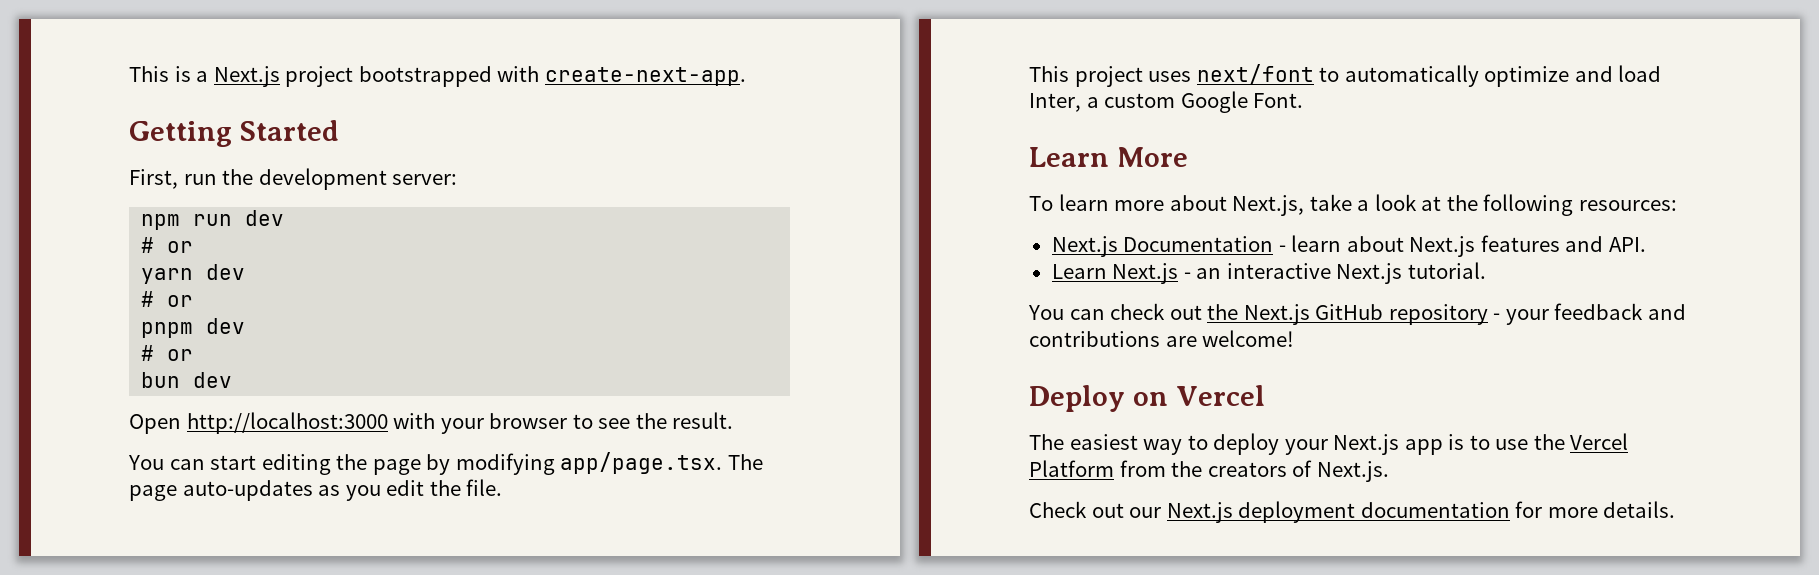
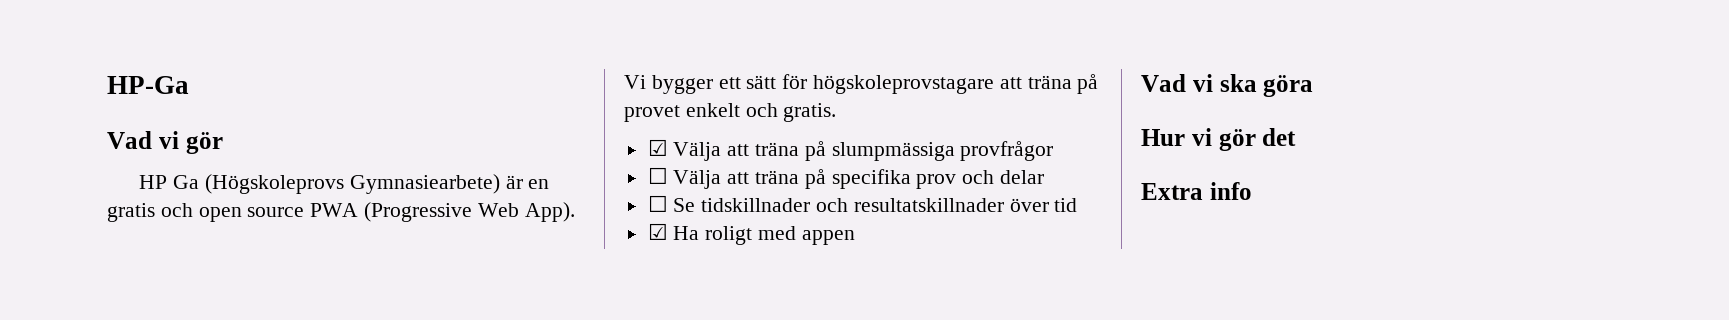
- This is a Next.js project bootstrapped with create-next-app.
- Getting Started
- First, run the development server:
- npm run dev
- # or
- yarn dev
- # or
- pnpm dev
- # or
- bun dev
- Open http://localhost:3000 with your browser to see the result.
- You can start editing the page by modifying app/page.tsx. The page auto-updates as you edit the file.
- This project uses next/font to automatically optimize and load Inter, a custom Google Font.
- Learn More
- To learn more about Next.js, take a look at the following resources:
- Next.js Documentation - learn about Next.js features and API.
- Learn Next.js - an interactive Next.js tutorial.
- You can check out the Next.js GitHub repository - your feedback and contributions are welcome!
- Deploy on Vercel
- The easiest way to deploy your Next.js app is to use the Vercel Platform from the creators of Next.js.
- Check out our Next.js deployment documentation for more details.
+ HP-Ga
+ Vad vi gör
+ HP Ga (Högskoleprovs Gymnasiearbete) är en gratis och open source PWA (Progressive Web App). Vi bygger ett sätt för högskoleprovstagare att träna på provet enkelt och gratis.
+ ☑ Välja att träna på slumpmässiga provfrågor
+ ☐ Välja att träna på specifika prov och delar
+ ☐ Se tidskillnader och resultatskillnader över tid
+ ☑ Ha roligt med appen
+ Vad vi ska göra
+ Hur vi gör det
+ Extra info

